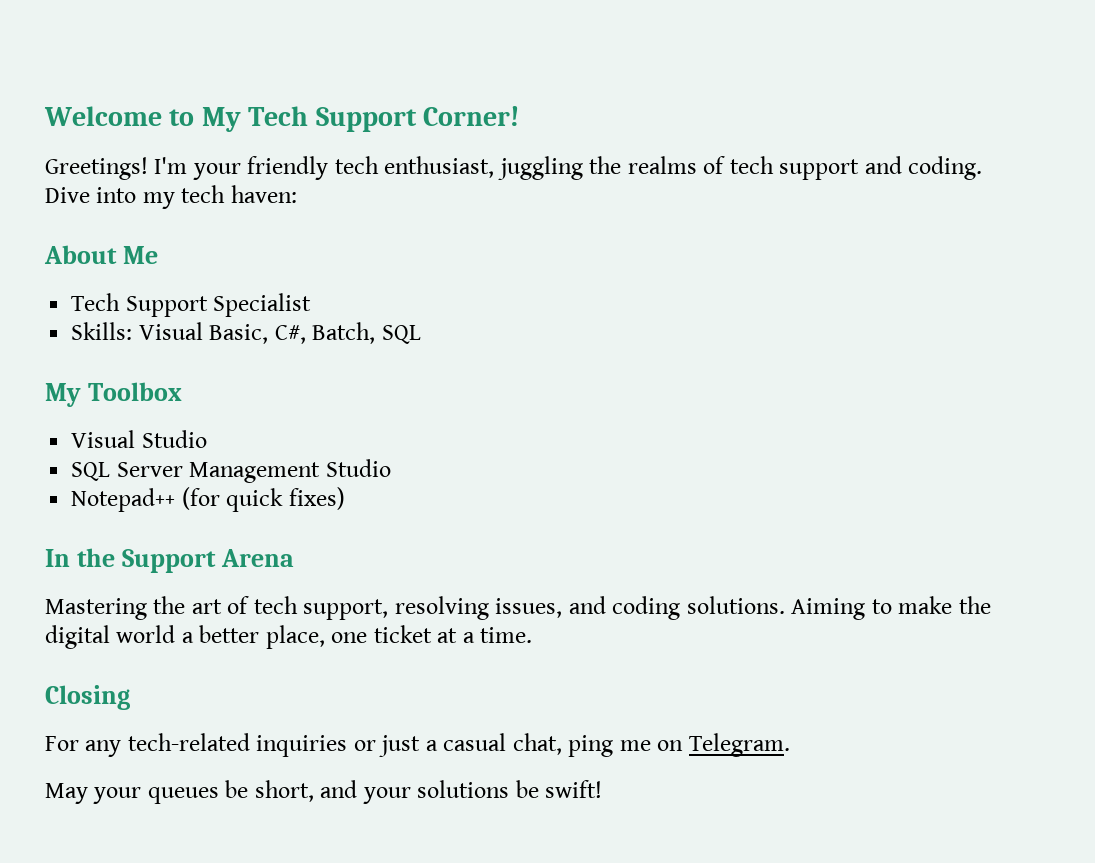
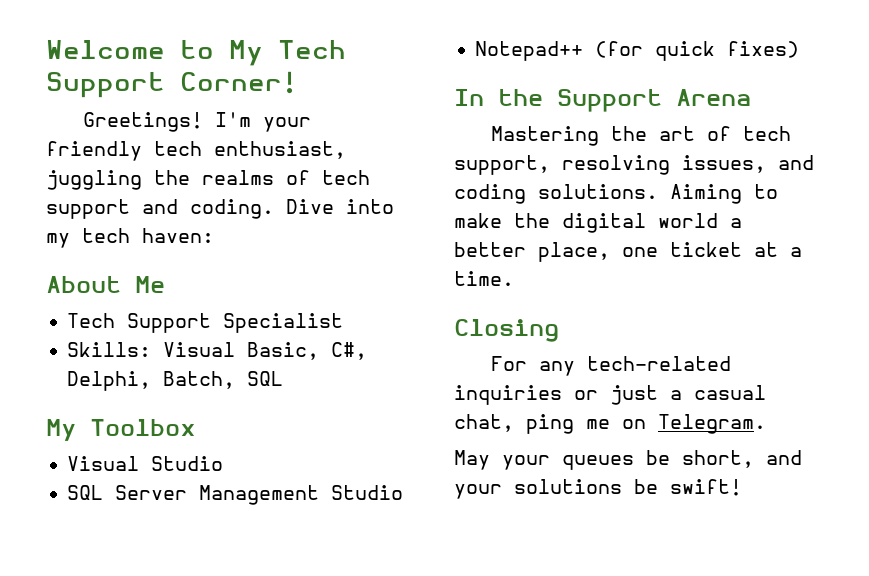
- Skills: Visual Basic, C#, Batch, SQL
+ Skills: Visual Basic, C#, Delphi, Batch, SQL

